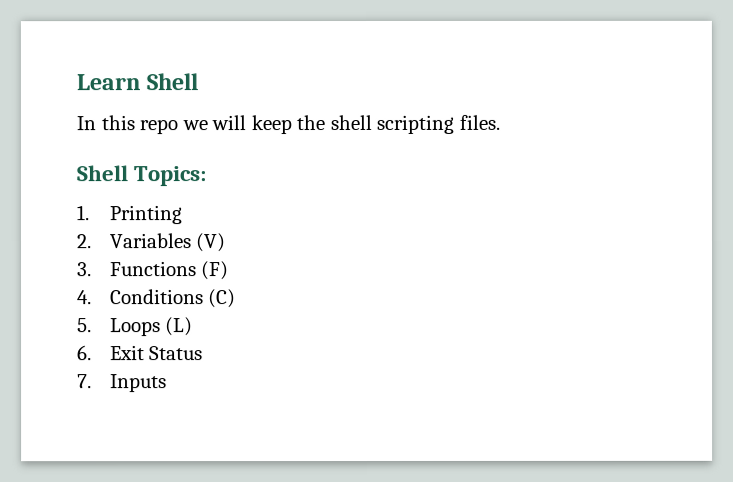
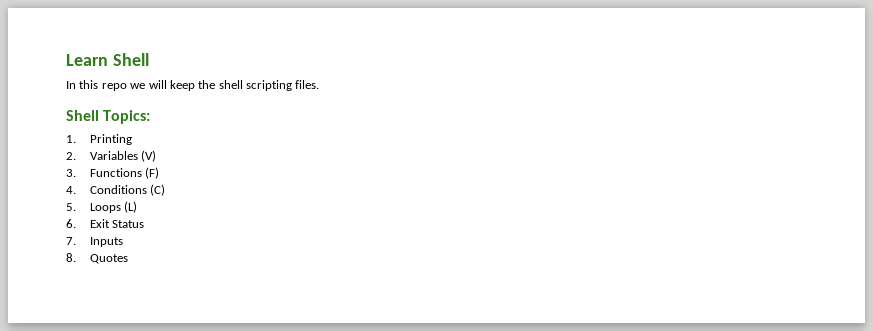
+ 8. Quotes

